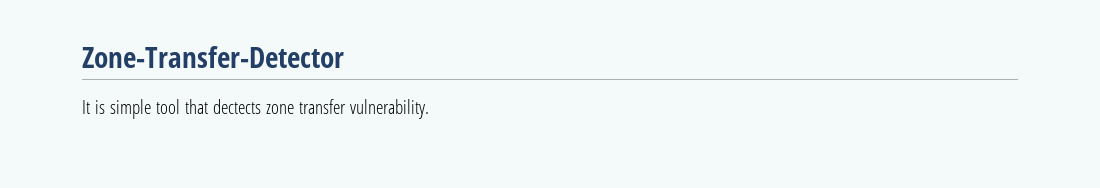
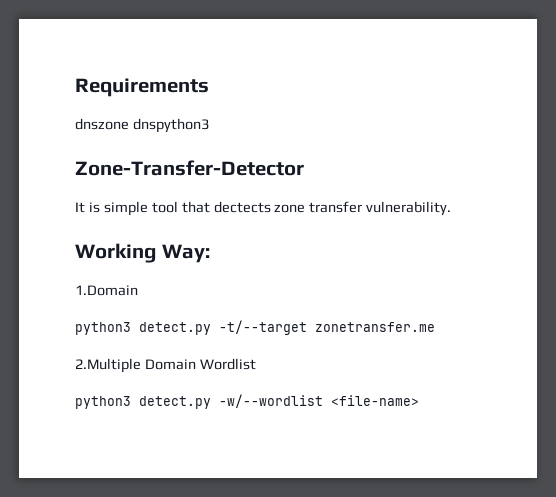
+ Requirements
+ dnszone dnspython3
+ Working Way:
+ 1.Domain
+ python3 detect.py -t/--target zonetransfer.me
+ 2.Multiple Domain Wordlist
+ python3 detect.py -w/--wordlist <file-name>

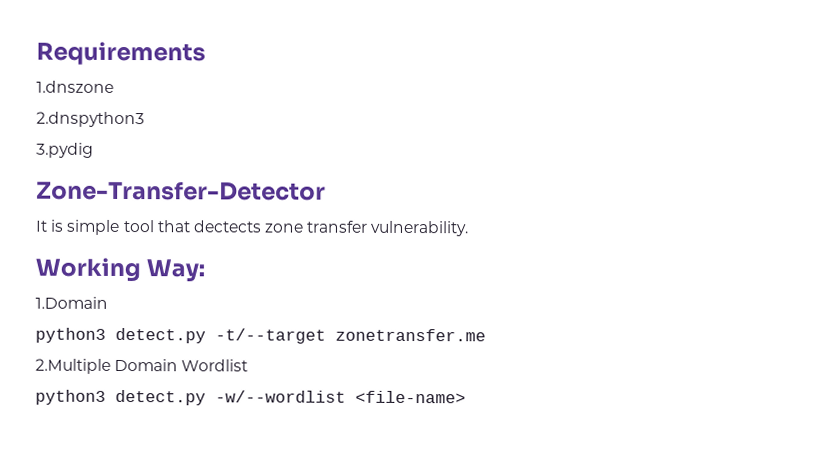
- dnszone dnspython3
+ 1.dnszone
+ 2.dnspython3
+ 3.pydig

